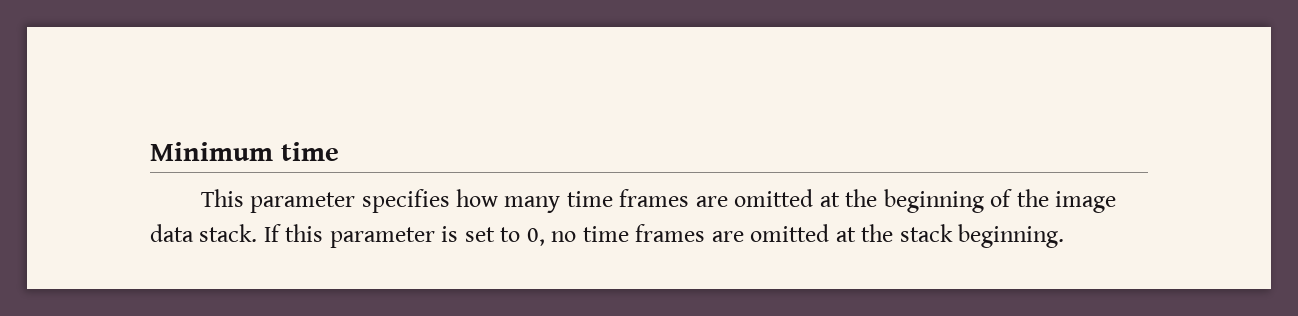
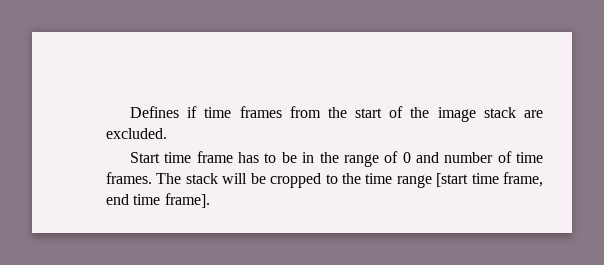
- Minimum time
- This parameter specifies how many time frames are omitted at the beginning of the image data stack. If this parameter is set to 0, no time frames are omitted at the stack beginning.
+ Defines if time frames from the start of the image stack are excluded.
+ Start time frame has to be in the range of 0 and number of time frames. The stack will be cropped to the time range [start time frame, end time frame].

